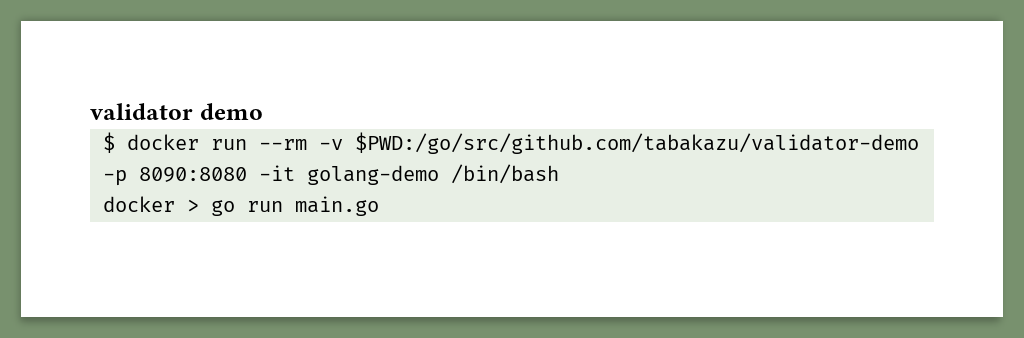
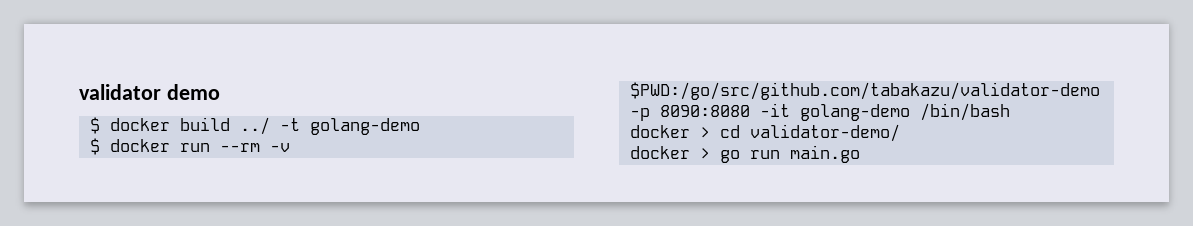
+ $ docker build ../ -t golang-demo
+ docker > cd validator-demo/

